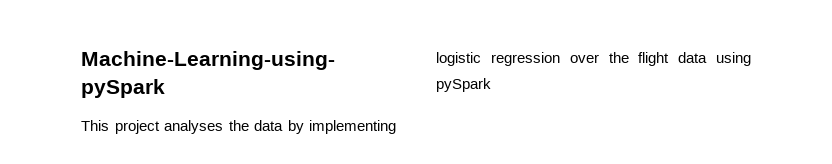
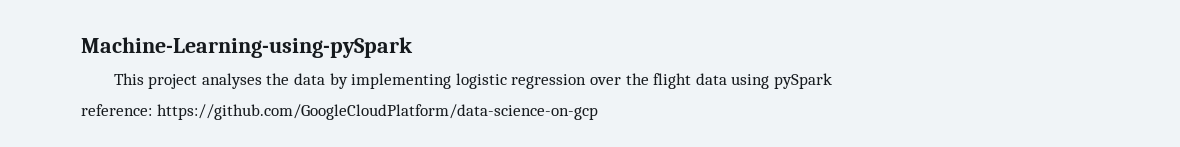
+ reference: https://github.com/GoogleCloudPlatform/data-science-on-gcp

